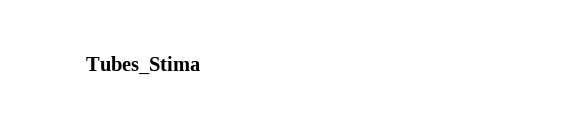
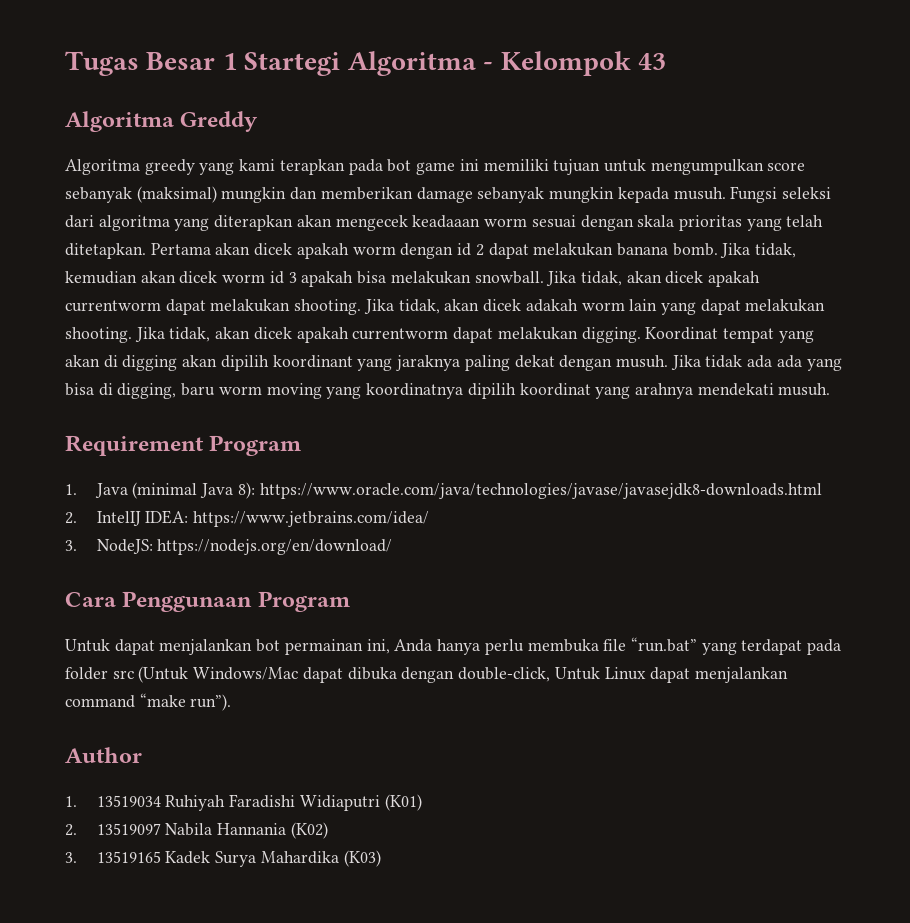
- Tubes_Stima
+ Tugas Besar 1 Startegi Algoritma - Kelompok 43
+ Algoritma Greddy
+ Algoritma greedy yang kami terapkan pada bot game ini memiliki tujuan untuk mengumpulkan score sebanyak (maksimal) mungkin dan memberikan damage sebanyak mungkin kepada musuh. Fungsi seleksi dari algoritma yang diterapkan akan mengecek keadaaan worm sesuai dengan skala prioritas yang telah ditetapkan. Pertama akan dicek apakah worm dengan id 2 dapat melakukan banana bomb. Jika tidak, kemudian akan dicek worm id 3 apakah bisa melakukan snowball. Jika tidak, akan dicek apakah currentworm dapat melakukan shooting. Jika tidak, akan dicek adakah worm lain yang dapat melakukan shooting. Jika tidak, akan dicek apakah currentworm dapat melakukan digging. Koordinat tempat yang akan di digging akan dipilih koordinant yang jaraknya paling dekat dengan musuh. Jika tidak ada ada yang bisa di digging, baru worm moving yang koordinatnya dipilih koordinat yang arahnya mendekati musuh.
+ Requirement Program
+ 1. Java (minimal Java 8): https://www.oracle.com/java/technologies/javase/javasejdk8-downloads.html
+ 2. IntelIJ IDEA: https://www.jetbrains.com/idea/
+ 3. NodeJS: https://nodejs.org/en/download/
+ Cara Penggunaan Program
+ Untuk dapat menjalankan bot permainan ini, Anda hanya perlu membuka file “run.bat” yang terdapat pada folder src (Untuk Windows/Mac dapat dibuka dengan double-click, Untuk Linux dapat menjalankan command “make run”).
+ Author
+ 1. 13519034 Ruhiyah Faradishi Widiaputri (K01)
+ 2. 13519097 Nabila Hannania (K02)
+ 3. 13519165 Kadek Surya Mahardika (K03)

